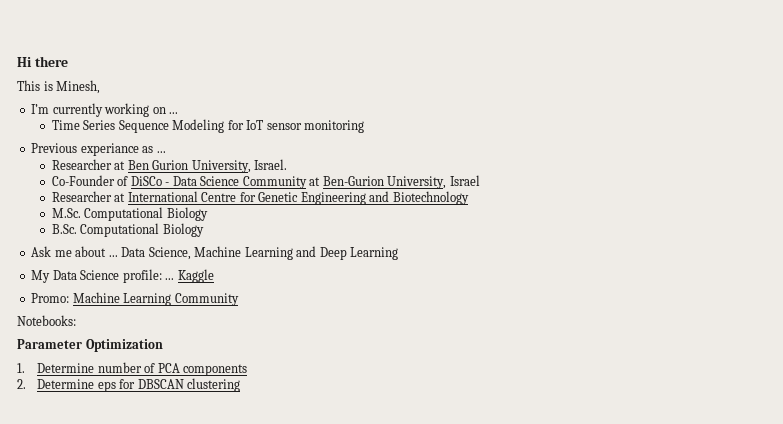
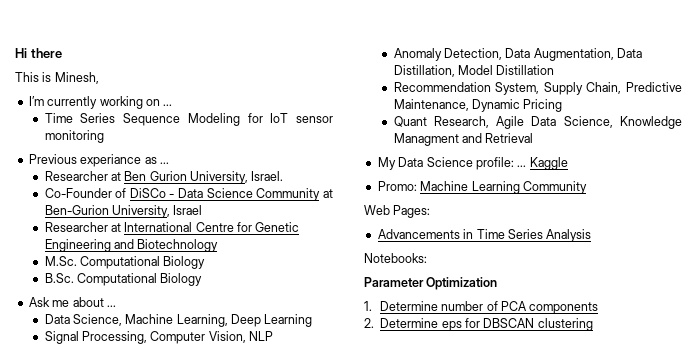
- Ask me about ... Data Science, Machine Learning and Deep Learning
+ Ask me about ...
+ Data Science, Machine Learning, Deep Learning
+ Signal Processing, Computer Vision, NLP
+ Anomaly Detection, Data Augmentation, Data Distillation, Model Distillation
+ Recommendation System, Supply Chain, Predictive Maintenance, Dynamic Pricing
+ Quant Research, Agile Data Science, Knowledge Managment and Retrieval
+ Web Pages:
+ Advancements in Time Series Analysis

